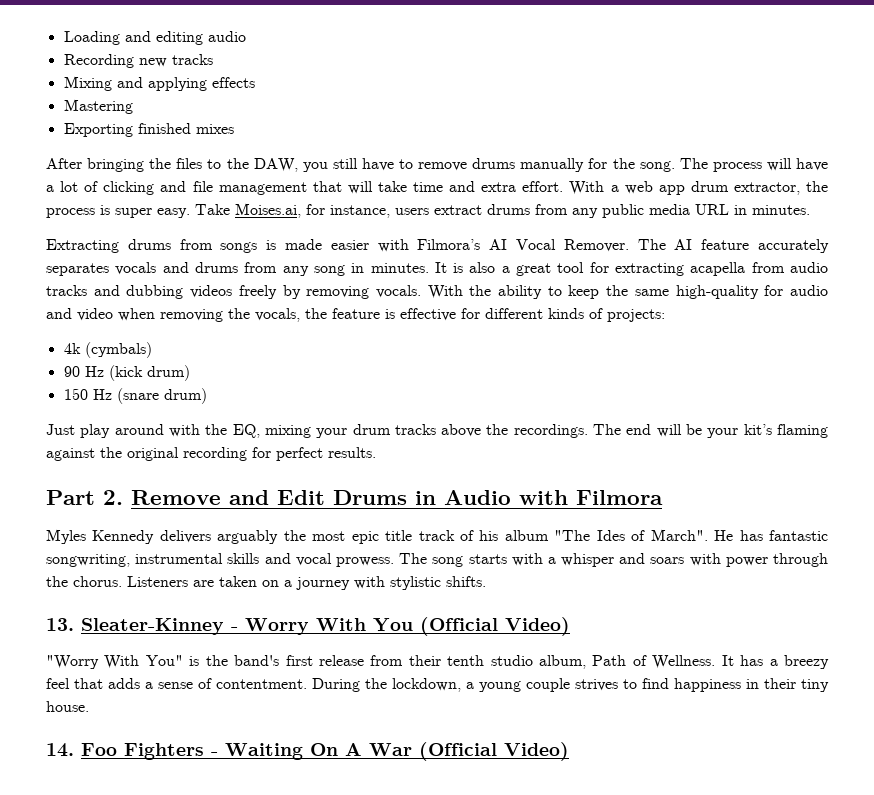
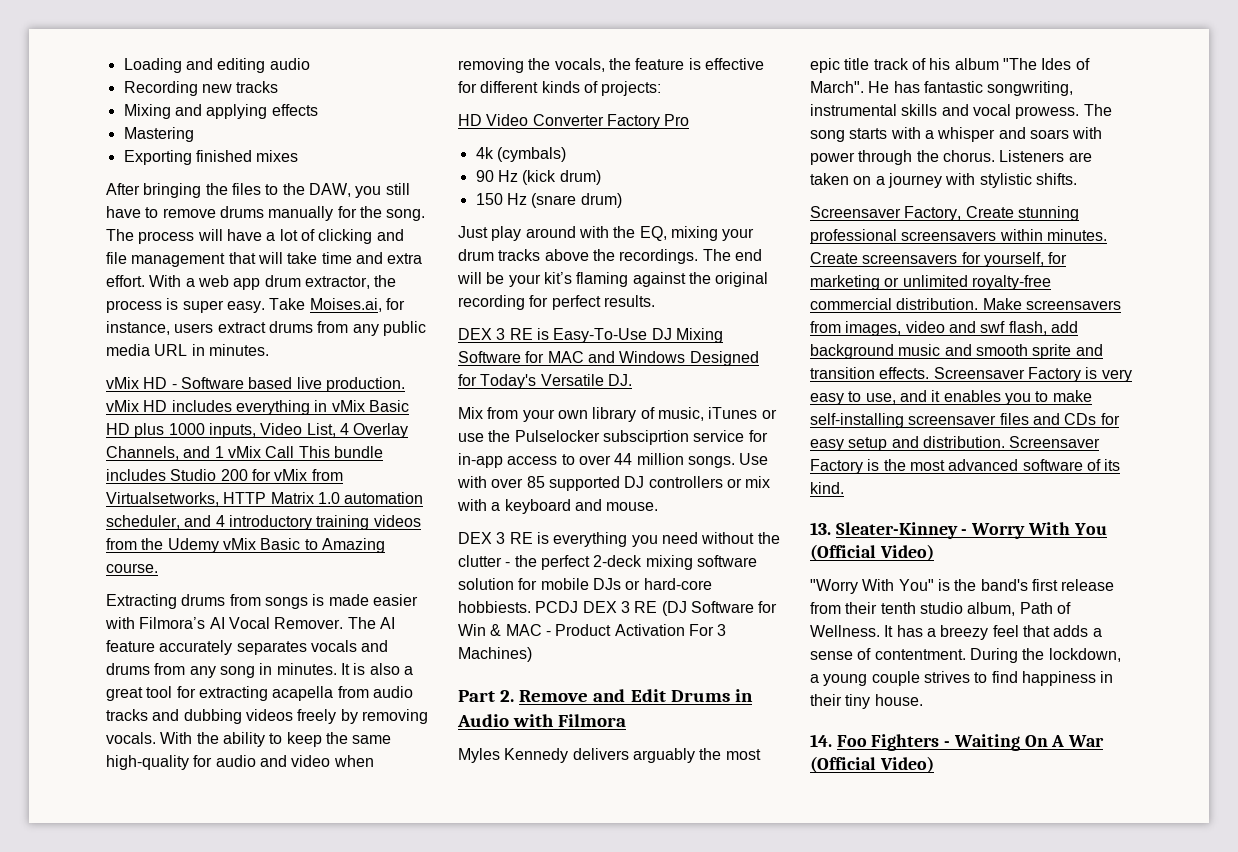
+ vMix HD - Software based live production. vMix HD includes everything in vMix Basic HD plus 1000 inputs, Video List, 4 Overlay Channels, and 1 vMix Call This bundle includes Studio 200 for vMix from Virtualsetworks, HTTP Matrix 1.0 automation scheduler, and 4 introductory training videos from the Udemy vMix Basic to Amazing course.
+ HD Video Converter Factory Pro
+ DEX 3 RE is Easy-To-Use DJ Mixing Software for MAC and Windows Designed for Today's Versatile DJ.
+ Mix from your own library of music, iTunes or use the Pulselocker subsciprtion service for in-app access to over 44 million songs. Use with over 85 supported DJ controllers or mix with a keyboard and mouse.
+ DEX 3 RE is everything you need without the clutter - the perfect 2-deck mixing software solution for mobile DJs or hard-core hobbiests. PCDJ DEX 3 RE (DJ Software for Win & MAC - Product Activation For 3 Machines)
+ Screensaver Factory, Create stunning professional screensavers within minutes. Create screensavers for yourself, for marketing or unlimited royalty-free commercial distribution. Make screensavers from images, video and swf flash, add background music and smooth sprite and transition effects. Screensaver Factory is very easy to use, and it enables you to make self-installing screensaver files and CDs for easy setup and distribution. Screensaver Factory is the most advanced software of its kind.

